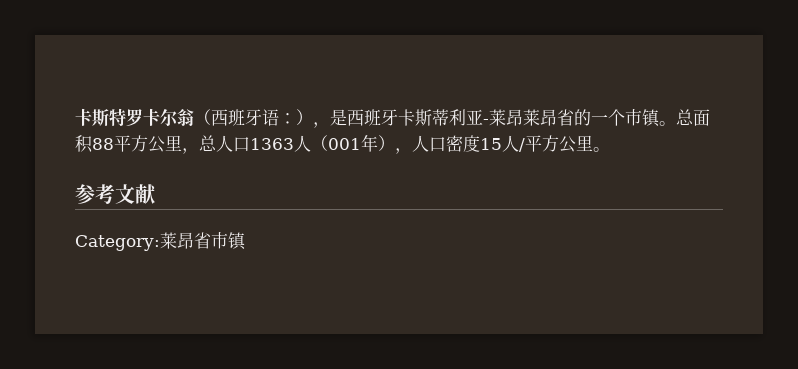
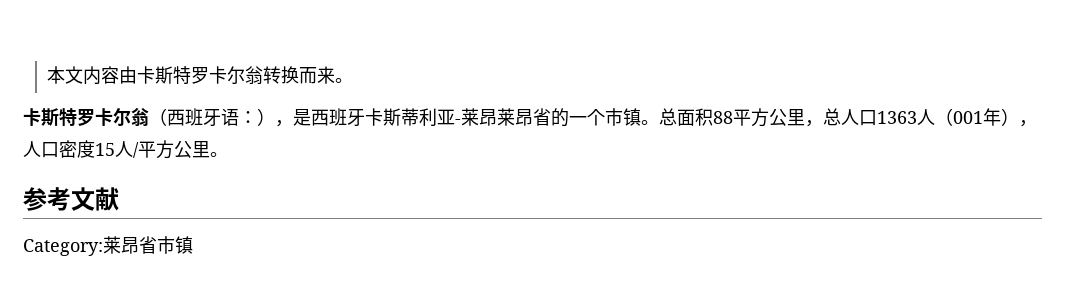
+ 本文内容由卡斯特罗卡尔翁转换而来。

